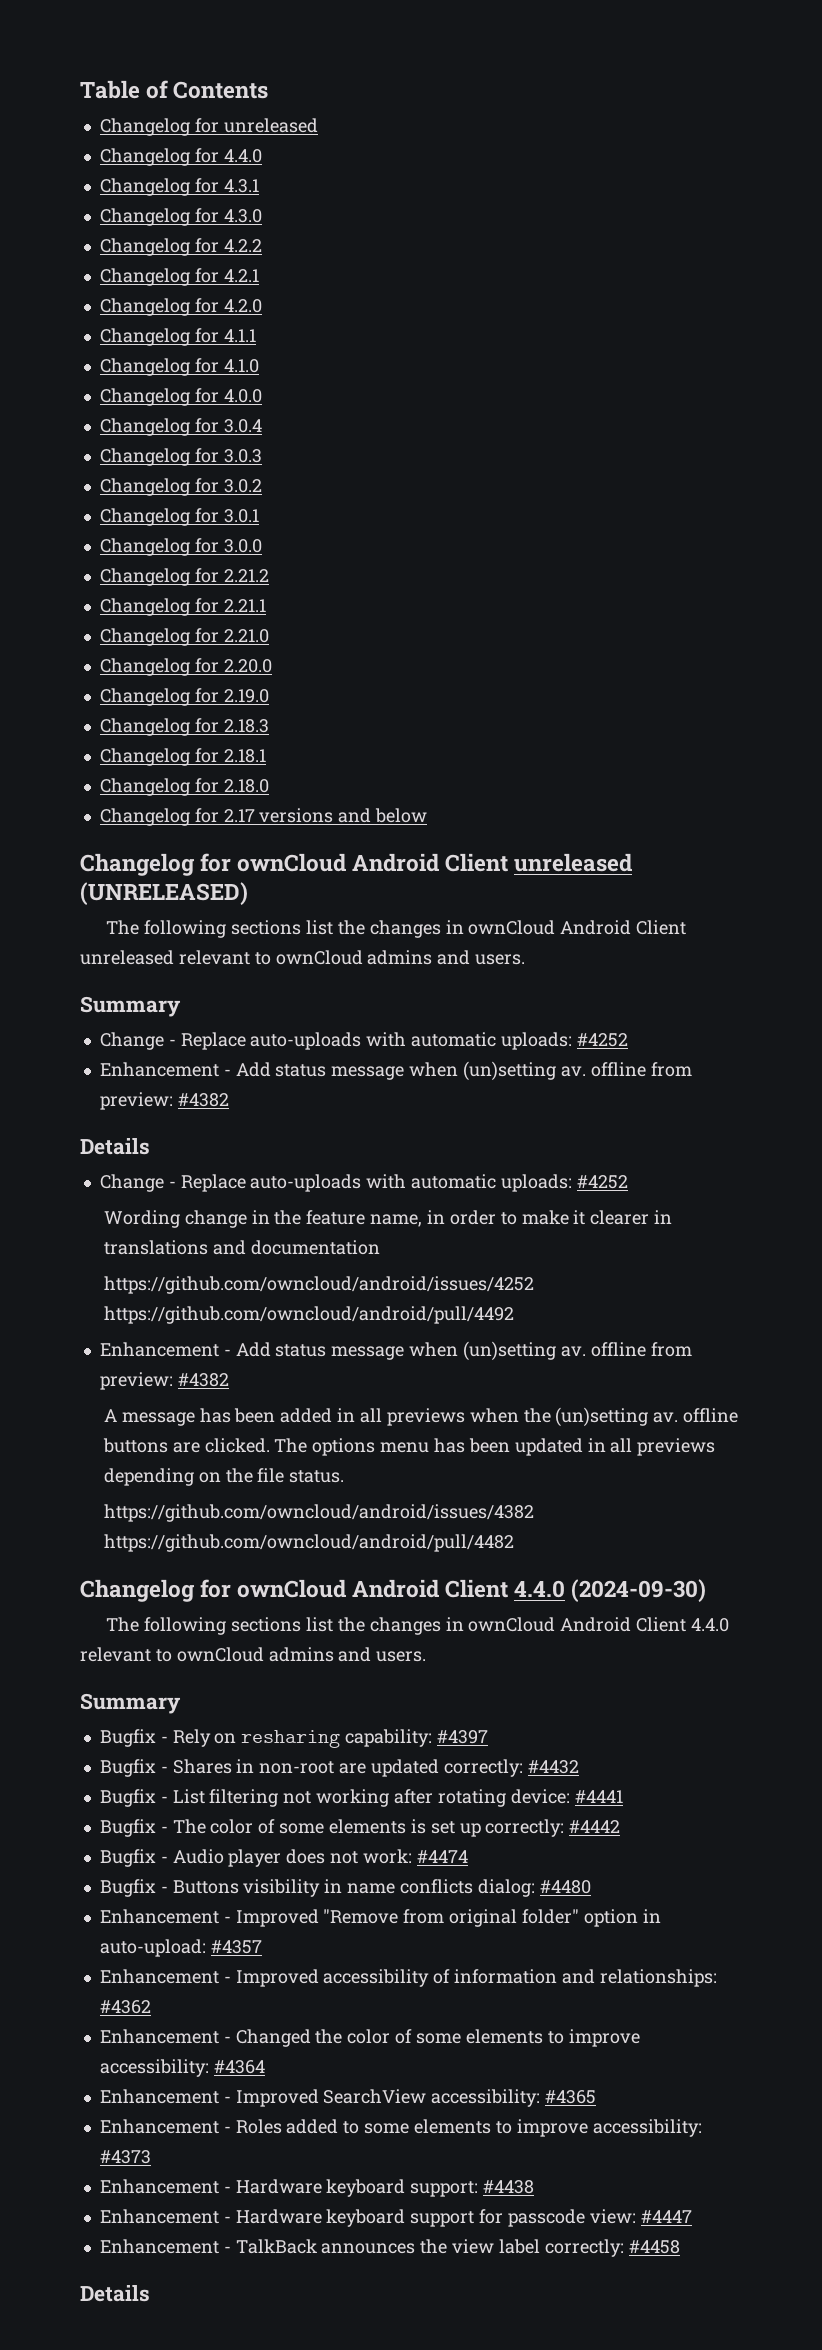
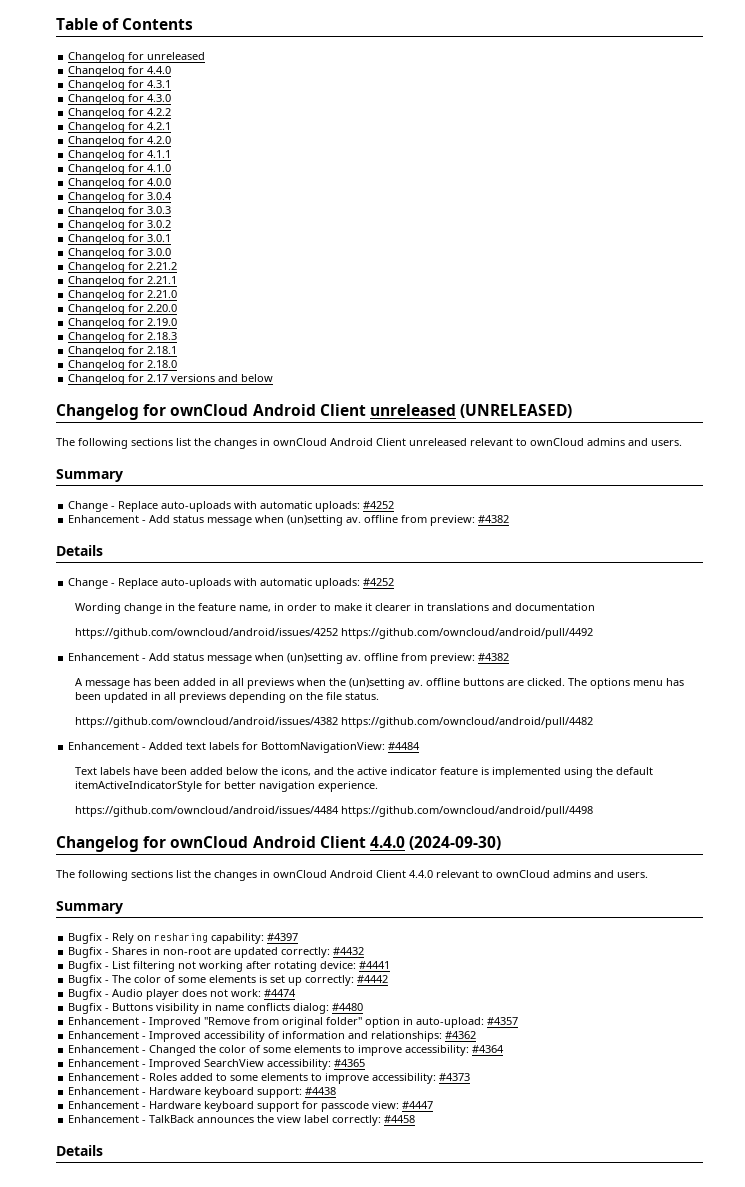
+ Enhancement - Added text labels for BottomNavigationView: #4484
+ Text labels have been added below the icons, and the active indicator feature is implemented using the default itemActiveIndicatorStyle for better navigation experience.
+ https://github.com/owncloud/android/issues/4484 https://github.com/owncloud/android/pull/4498

